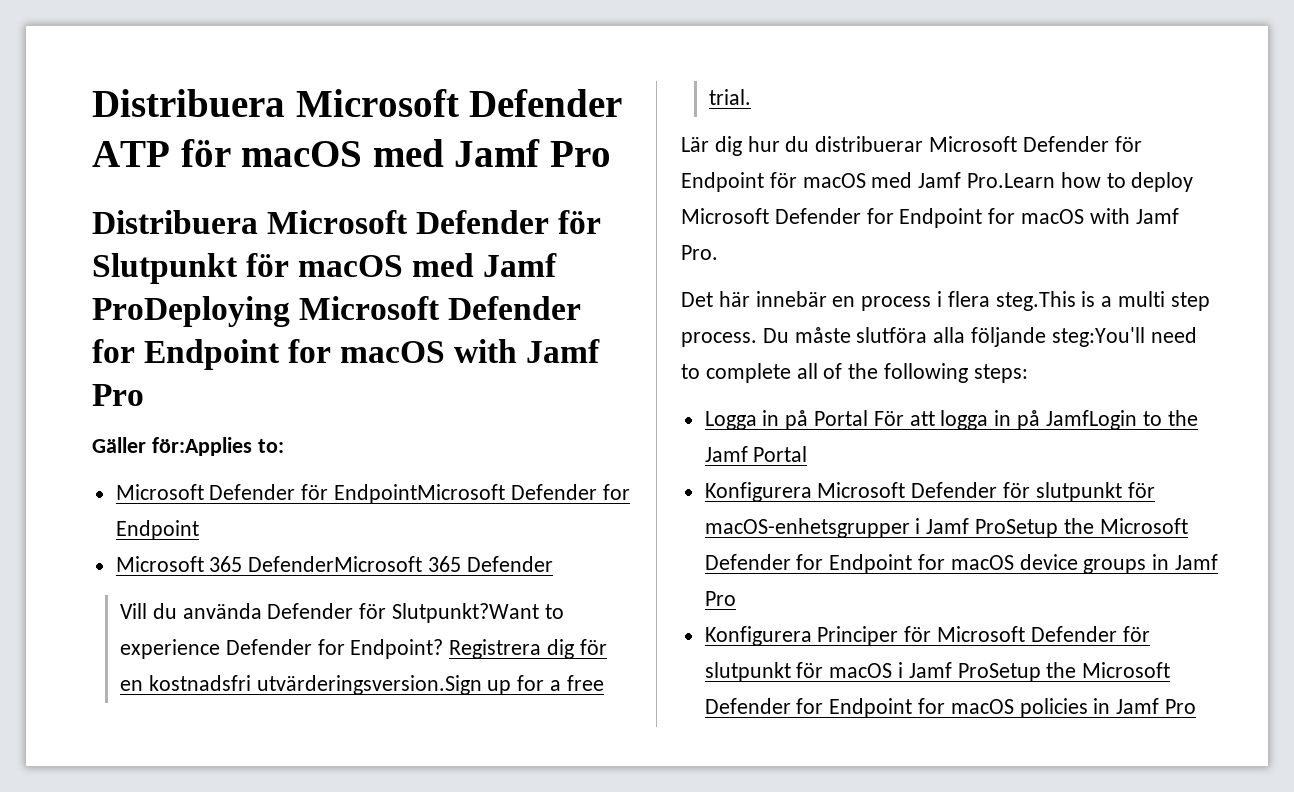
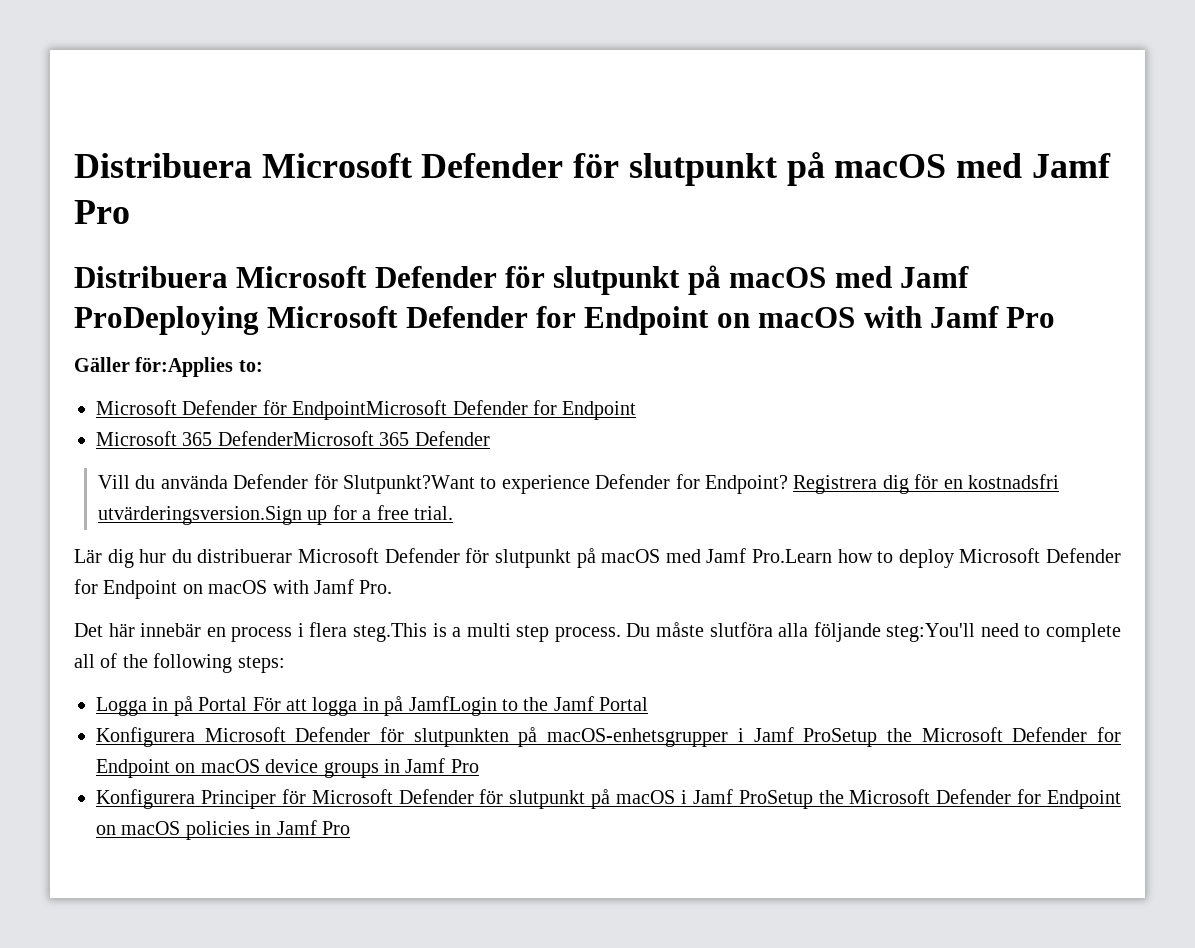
- Distribuera Microsoft Defender ATP för macOS med Jamf Pro
+ Distribuera Microsoft Defender för slutpunkt på macOS med Jamf Pro
- Distribuera Microsoft Defender för Slutpunkt för macOS med Jamf ProDeploying Microsoft Defender for Endpoint for macOS with Jamf Pro
+ Distribuera Microsoft Defender för slutpunkt på macOS med Jamf ProDeploying Microsoft Defender for Endpoint on macOS with Jamf Pro
- Lär dig hur du distribuerar Microsoft Defender för Endpoint för macOS med Jamf Pro.Learn how to deploy Microsoft Defender for Endpoint for macOS with Jamf Pro.
+ Lär dig hur du distribuerar Microsoft Defender för slutpunkt på macOS med Jamf Pro.Learn how to deploy Microsoft Defender for Endpoint on macOS with Jamf Pro.
- Konfigurera Microsoft Defender för slutpunkt för macOS-enhetsgrupper i Jamf ProSetup the Microsoft Defender for Endpoint for macOS device groups in Jamf Pro
+ Konfigurera Microsoft Defender för slutpunkten på macOS-enhetsgrupper i Jamf ProSetup the Microsoft Defender for Endpoint on macOS device groups in Jamf Pro
- Konfigurera Principer för Microsoft Defender för slutpunkt för macOS i Jamf ProSetup the Microsoft Defender for Endpoint for macOS policies in Jamf Pro
+ Konfigurera Principer för Microsoft Defender för slutpunkt på macOS i Jamf ProSetup the Microsoft Defender for Endpoint on macOS policies in Jamf Pro

